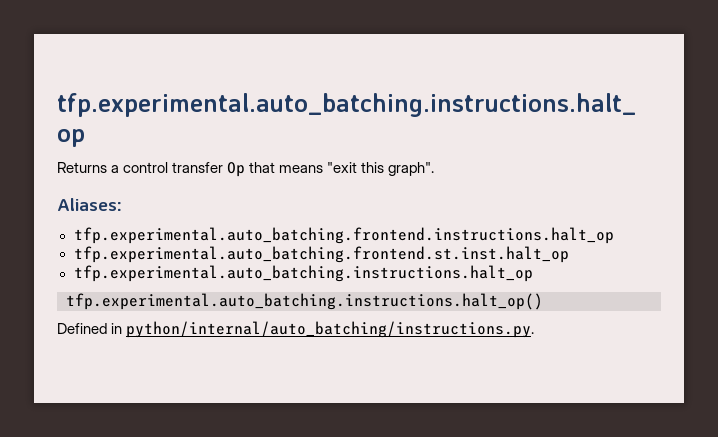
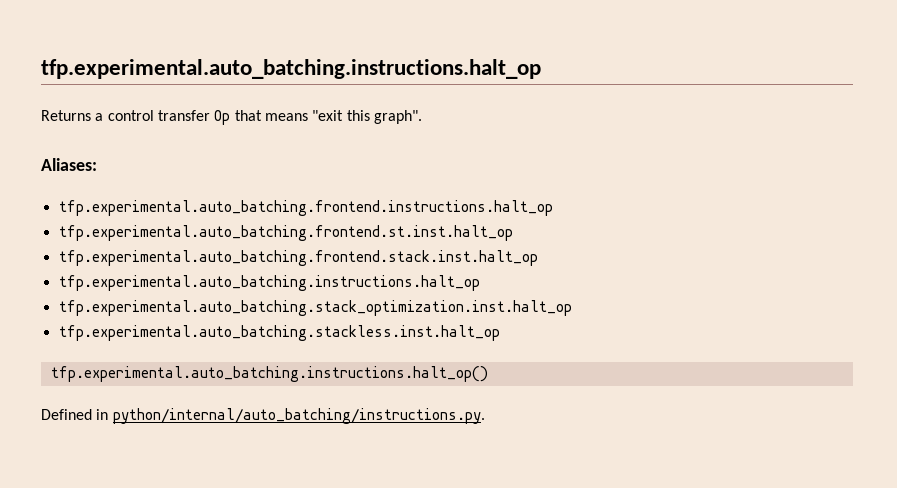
  tfp.experimental.auto_batching.frontend.st.inst.halt_op
+ tfp.experimental.auto_batching.frontend.stack.inst.halt_op
  tfp.experimental.auto_batching.instructions.halt_op
+ tfp.experimental.auto_batching.stack_optimization.inst.halt_op
+ tfp.experimental.auto_batching.stackless.inst.halt_op

